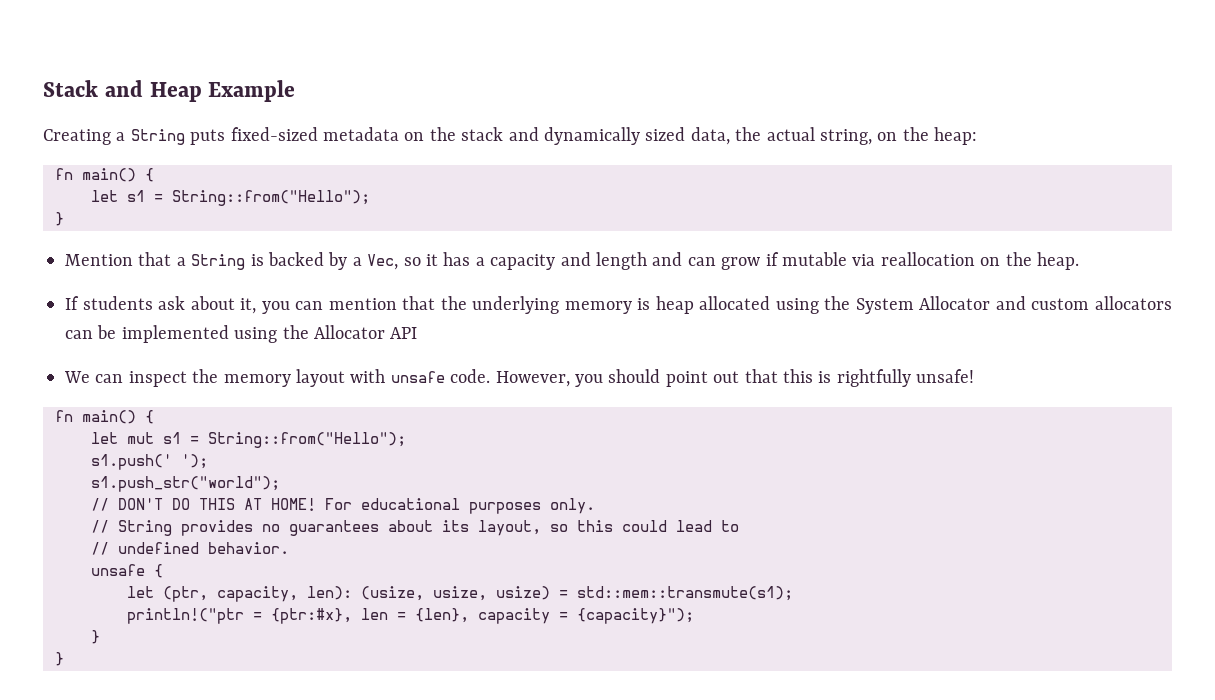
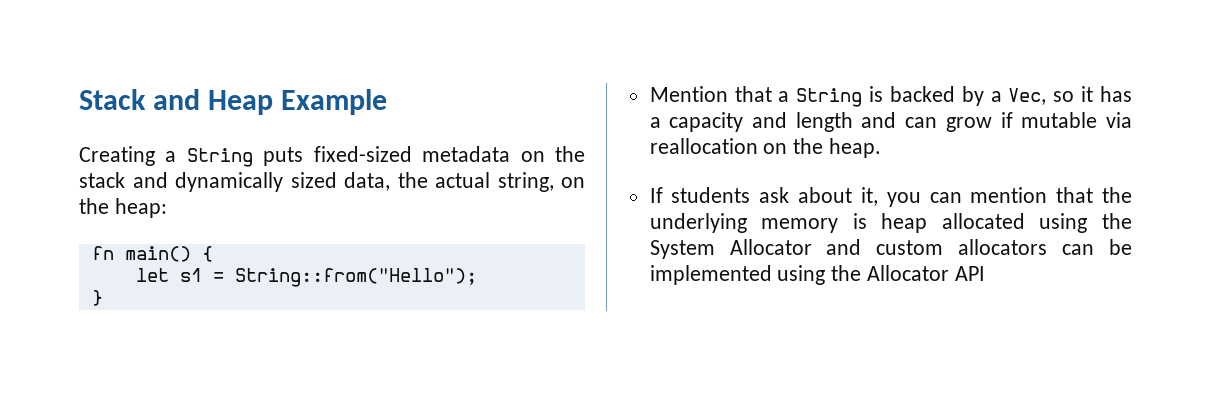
- We can inspect the memory layout with unsafe code. However, you should point out that this is rightfully unsafe!
- fn main() {
- let mut s1 = String::from("Hello");
- s1.push(' ');
- s1.push_str("world");
- // DON'T DO THIS AT HOME! For educational purposes only.
- // String provides no guarantees about its layout, so this could lead to
- // undefined behavior.
- unsafe {
- let (ptr, capacity, len): (usize, usize, usize) = std::mem::transmute(s1);
- println!("ptr = {ptr:#x}, len = {len}, capacity = {capacity}");
- }
- }

